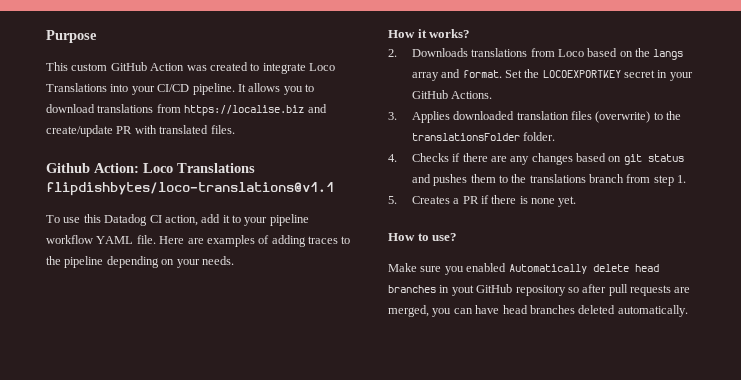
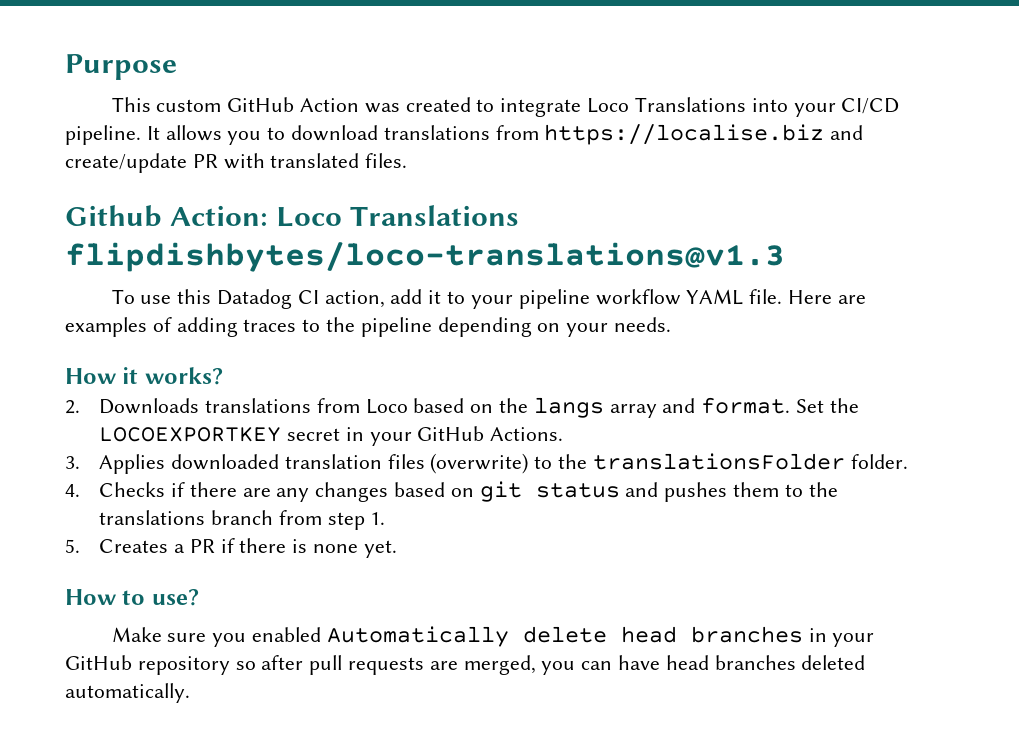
- Github Action: Loco Translations flipdishbytes/loco-translations@v1.1
+ Github Action: Loco Translations flipdishbytes/loco-translations@v1.3
- Make sure you enabled Automatically delete head branches in yout GitHub repository so after pull requests are merged, you can have head branches deleted automatically.
+ Make sure you enabled Automatically delete head branches in your GitHub repository so after pull requests are merged, you can have head branches deleted automatically.

